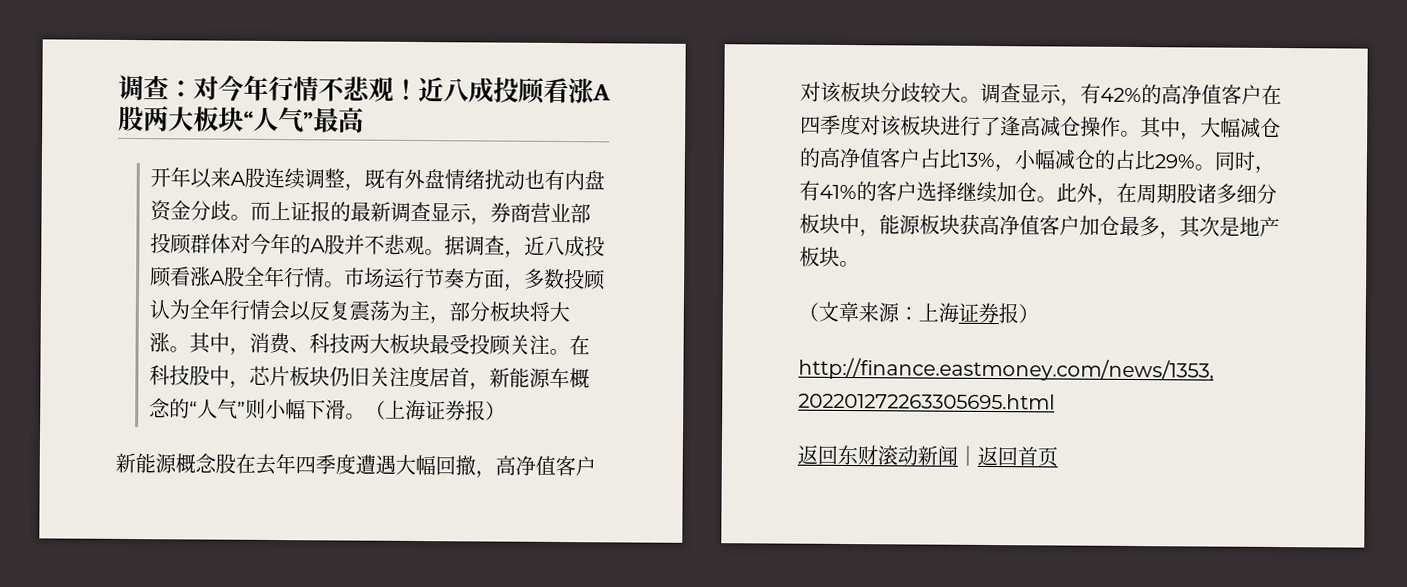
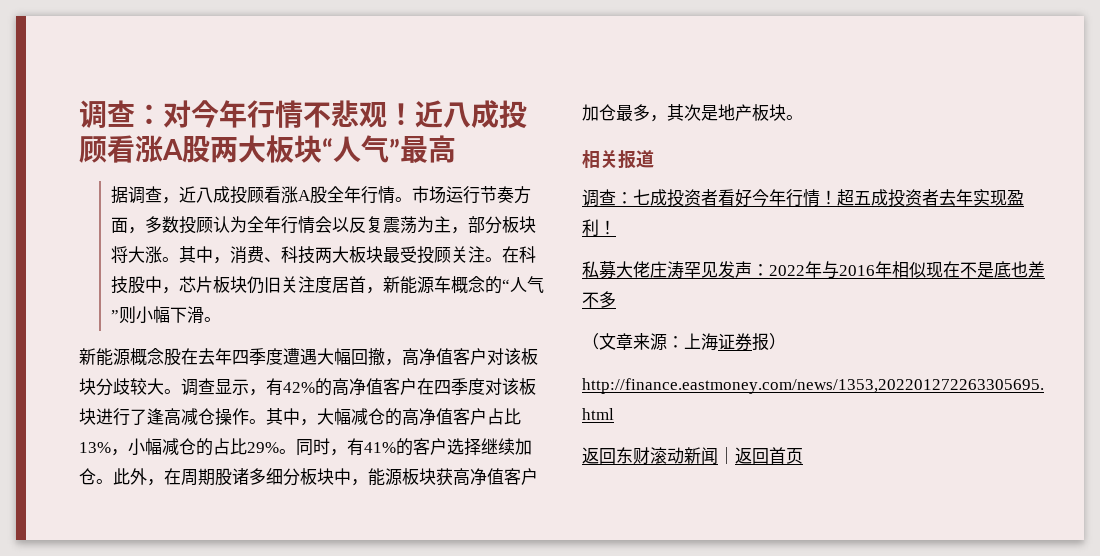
- 开年以来A股连续调整，既有外盘情绪扰动也有内盘资金分歧。而上证报的最新调查显示，券商营业部投顾群体对今年的A股并不悲观。
- （上海证券报）
+ 相关报道
+ 调查：七成投资者看好今年行情！超五成投资者去年实现盈利！
+ 私募大佬庄涛罕见发声：2022年与2016年相似现在不是底也差不多

